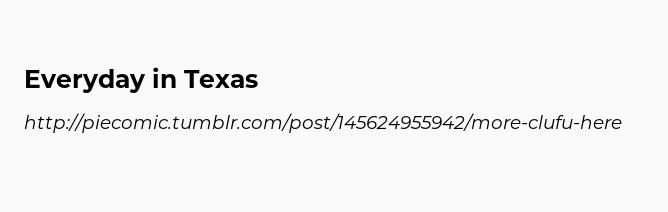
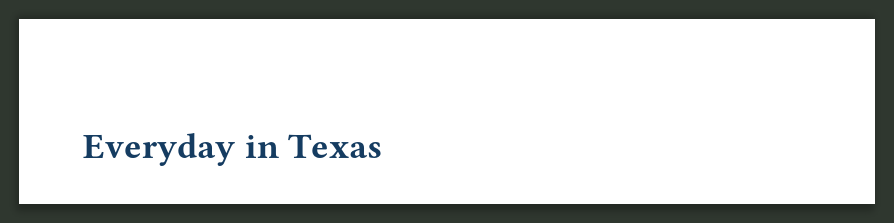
- http://piecomic.tumblr.com/post/145624955942/more-clufu-here

